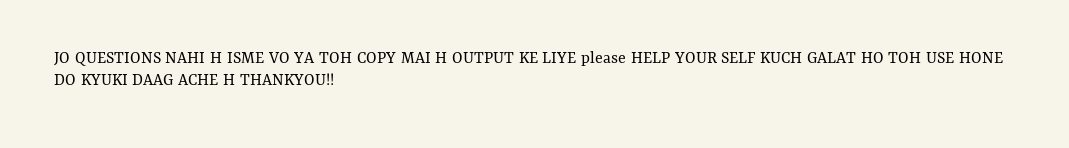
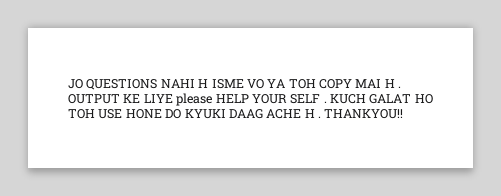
- JO QUESTIONS NAHI H ISME VO YA TOH COPY MAI H OUTPUT KE LIYE please HELP YOUR SELF KUCH GALAT HO TOH USE HONE DO KYUKI DAAG ACHE H THANKYOU!!
+ JO QUESTIONS NAHI H ISME VO YA TOH COPY MAI H . OUTPUT KE LIYE please HELP YOUR SELF . KUCH GALAT HO TOH USE HONE DO KYUKI DAAG ACHE H . THANKYOU!!

